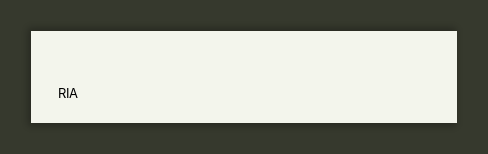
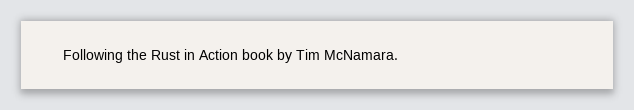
- RIA
+ Following the Rust in Action book by Tim McNamara.

